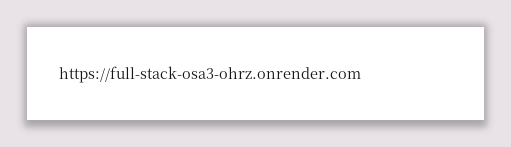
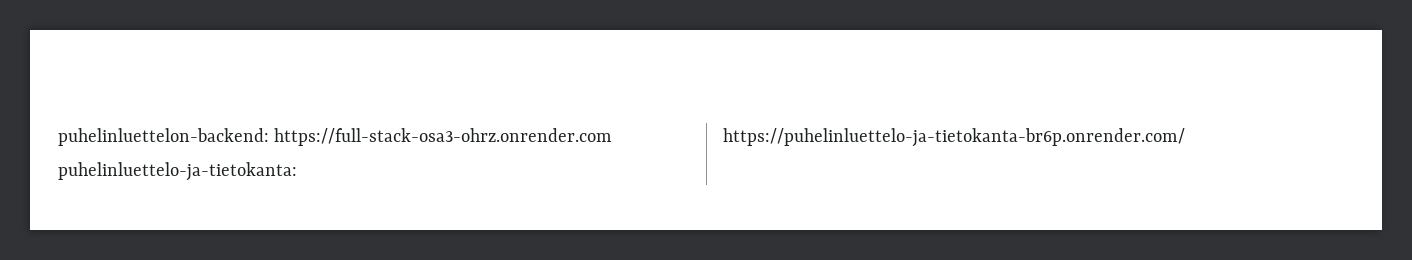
- https://full-stack-osa3-ohrz.onrender.com
+ puhelinluettelon-backend: https://full-stack-osa3-ohrz.onrender.com
+ puhelinluettelo-ja-tietokanta: https://puhelinluettelo-ja-tietokanta-br6p.onrender.com/

